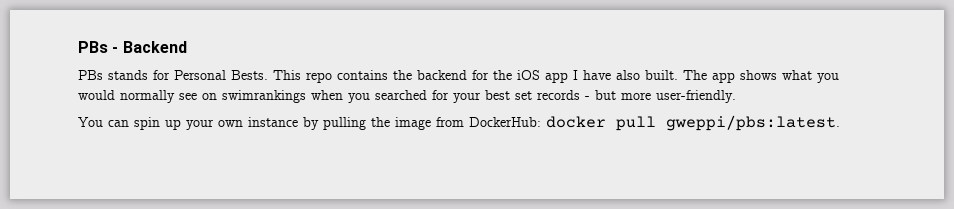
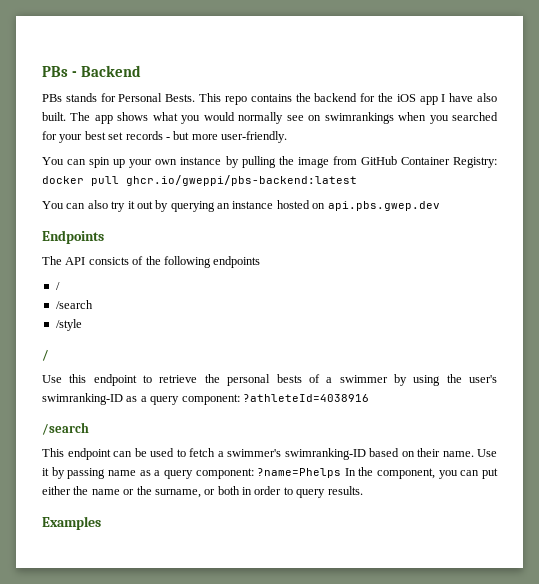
- You can spin up your own instance by pulling the image from DockerHub: docker pull gweppi/pbs:latest.
+ You can spin up your own instance by pulling the image from GitHub Container Registry: docker pull ghcr.io/gweppi/pbs-backend:latest
+ You can also try it out by querying an instance hosted on api.pbs.gwep.dev
+ Endpoints
+ The API consicts of the following endpoints
+ /
+ /search
+ /style
+ /
+ Use this endpoint to retrieve the personal bests of a swimmer by using the user's swimranking-ID as a query component: ?athleteId=4038916
+ /search
+ This endpoint can be used to fetch a swimmer's swimranking-ID based on their name. Use it by passing name as a query component: ?name=Phelps In the component, you can put either the name or the surname, or both in order to query results.
+ Examples

